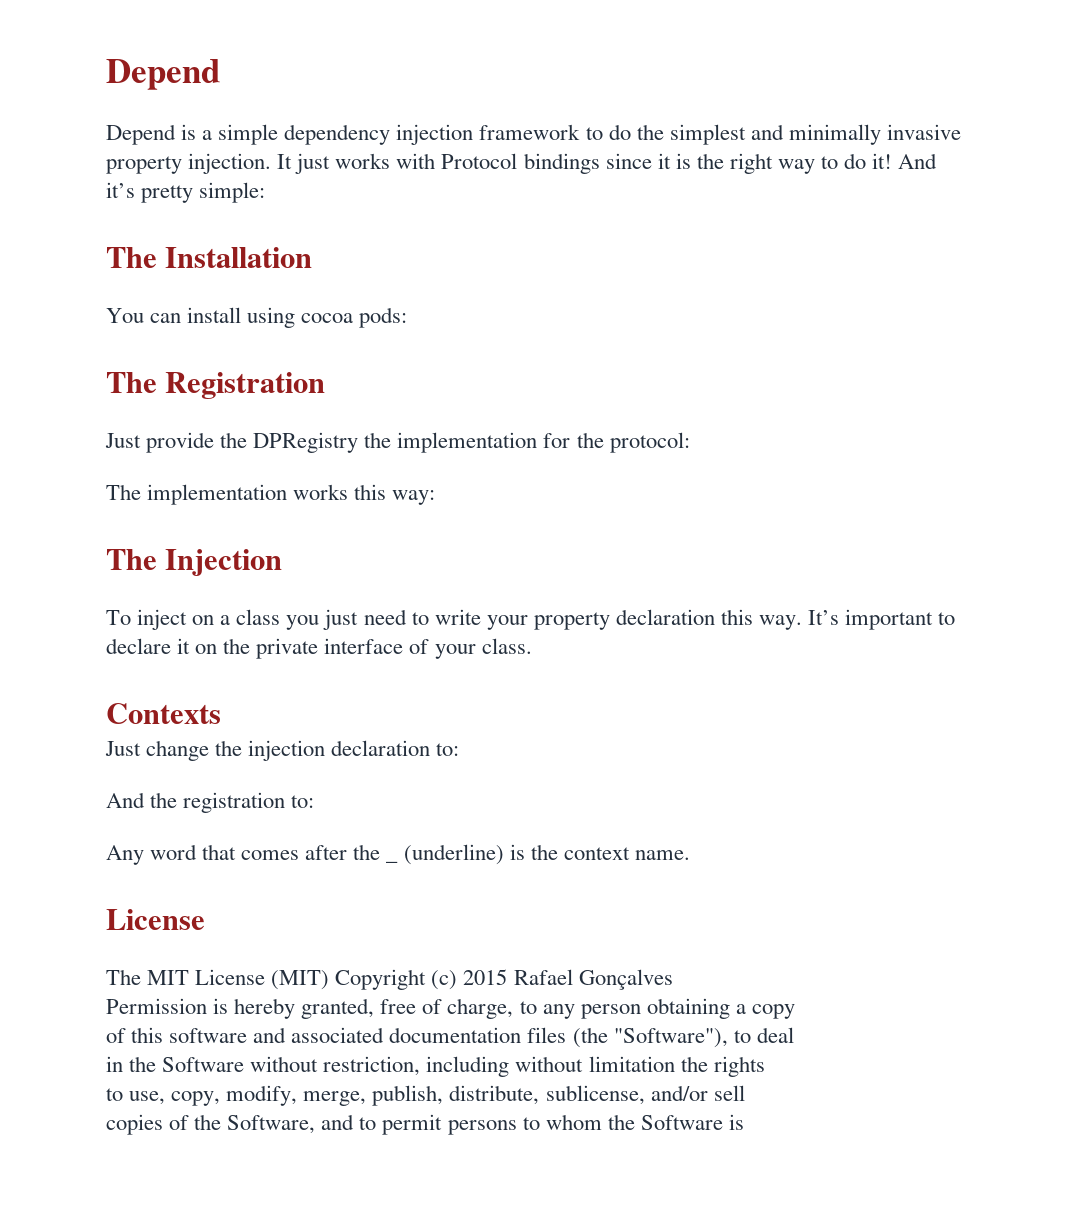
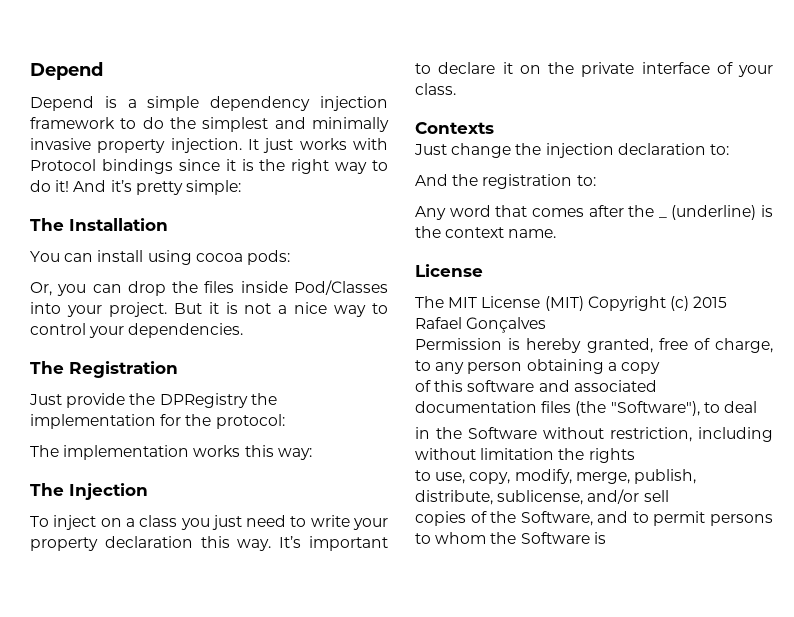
+ Or, you can drop the files inside Pod/Classes into your project. But it is not a nice way to control your dependencies.

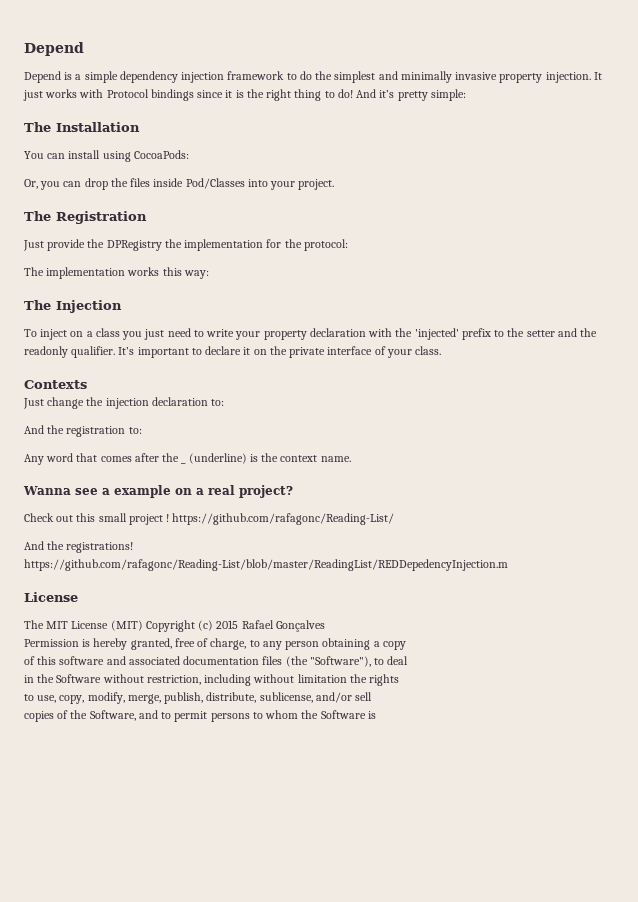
- It just works with Protocol bindings since it is the right way to do it!
+ It just works with Protocol bindings since it is the right thing to do!
- You can install using cocoa pods:
+ You can install using CocoaPods:
- But it is not a nice way to control your dependencies.
- To inject on a class you just need to write your property declaration this way.
+ To inject on a class you just need to write your property declaration with the 'injected' prefix to the setter and the readonly qualifier.
+ Wanna see a example on a real project?
+ Check out this small project ! https://github.com/rafagonc/Reading-List/
+ And the registrations! https://github.com/rafagonc/Reading-List/blob/master/ReadingList/REDDepedencyInjection.m

